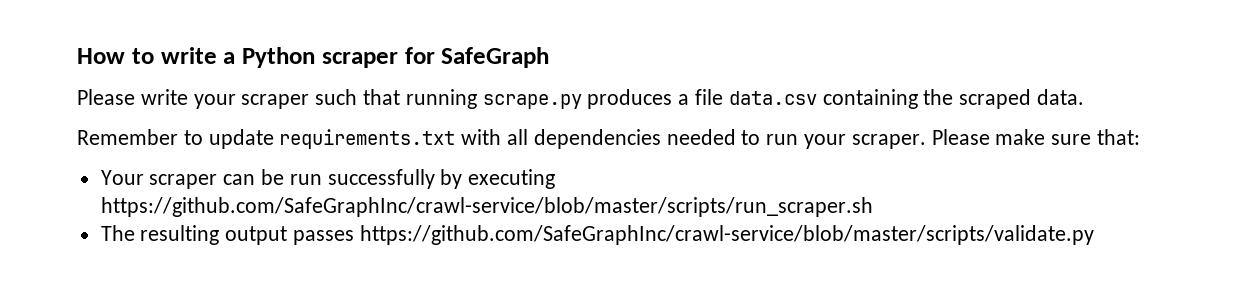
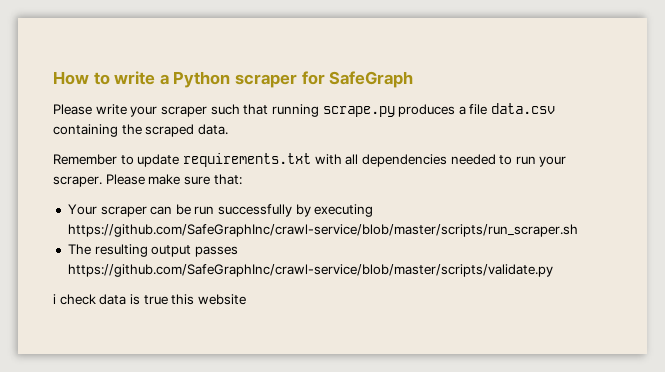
+ i check data is true this website

